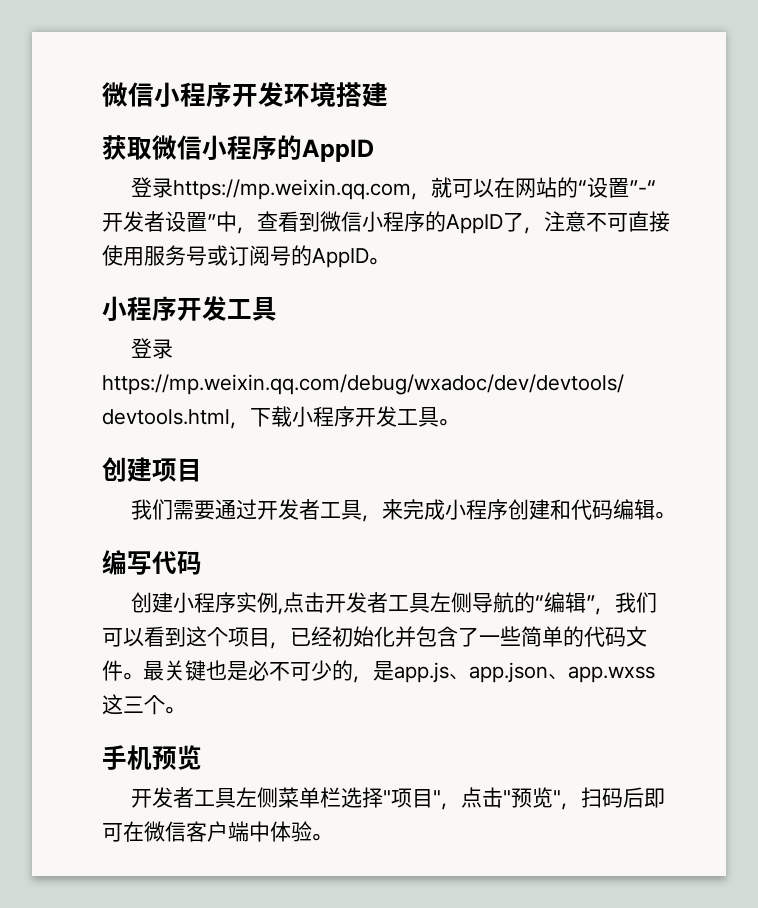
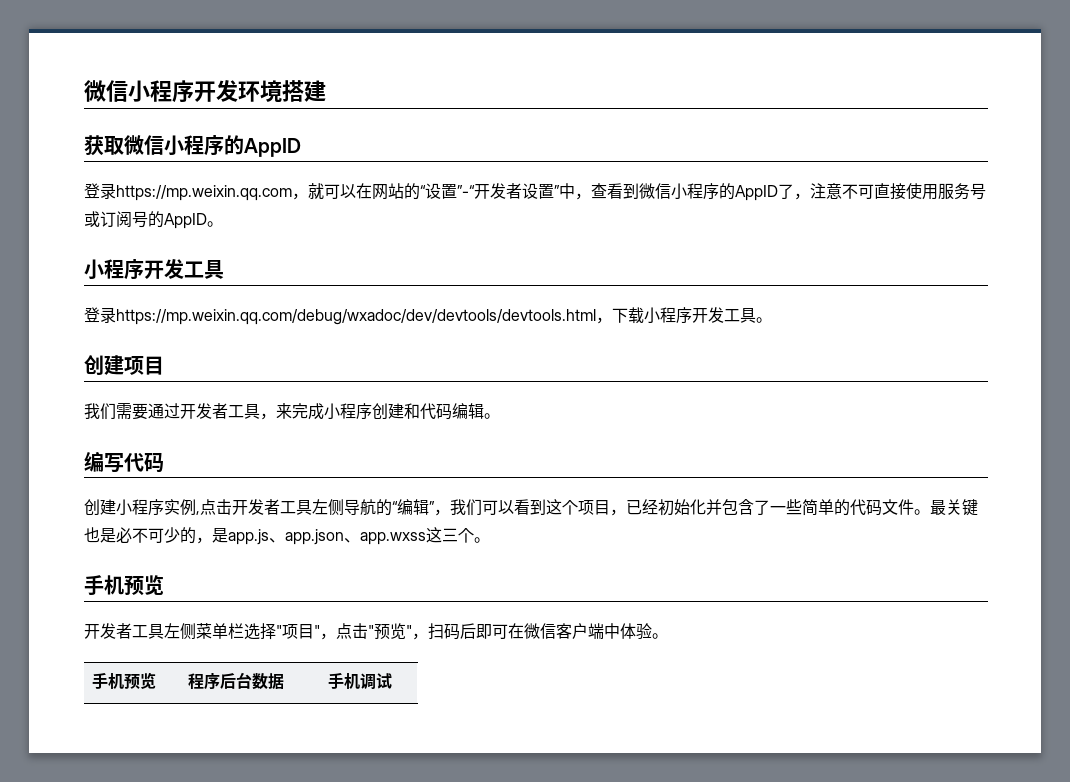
+ 手机预览 | 程序后台数据 | 手机调试

